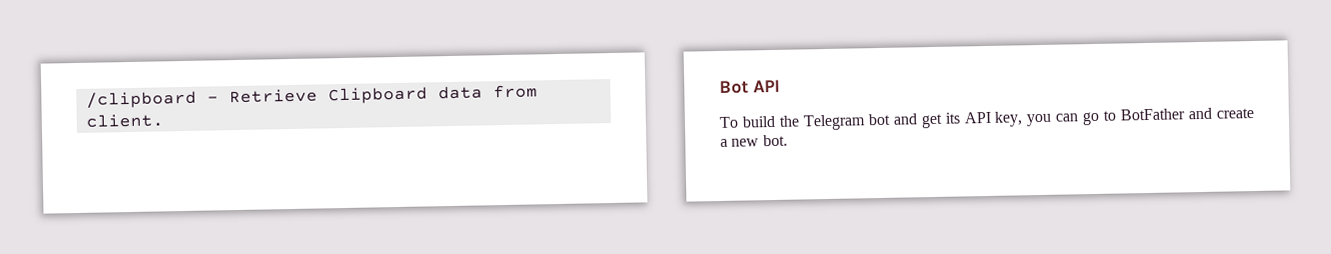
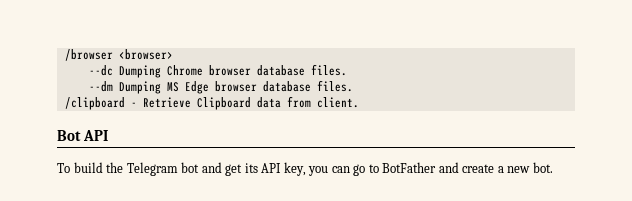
+ /browser <browser>
+ --dc Dumping Chrome browser database files.
+ --dm Dumping MS Edge browser database files.

